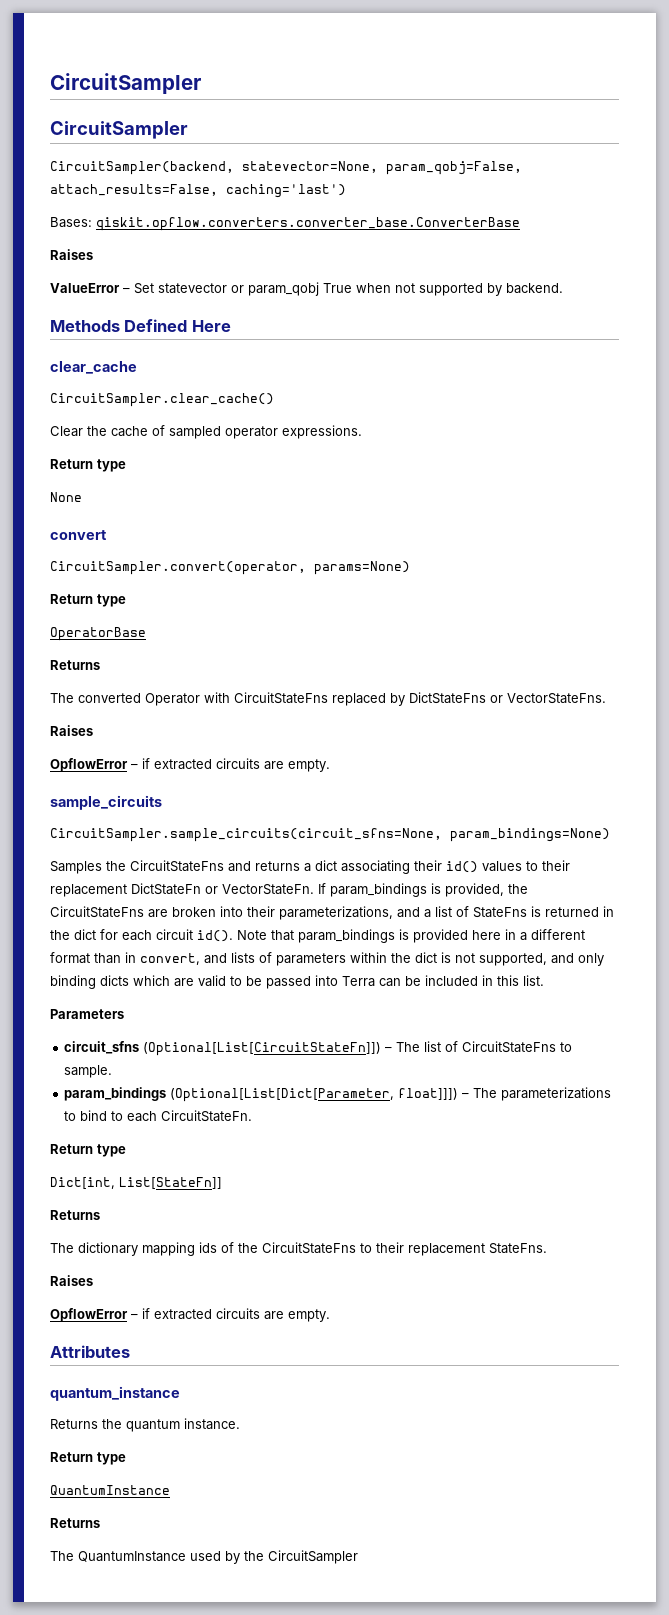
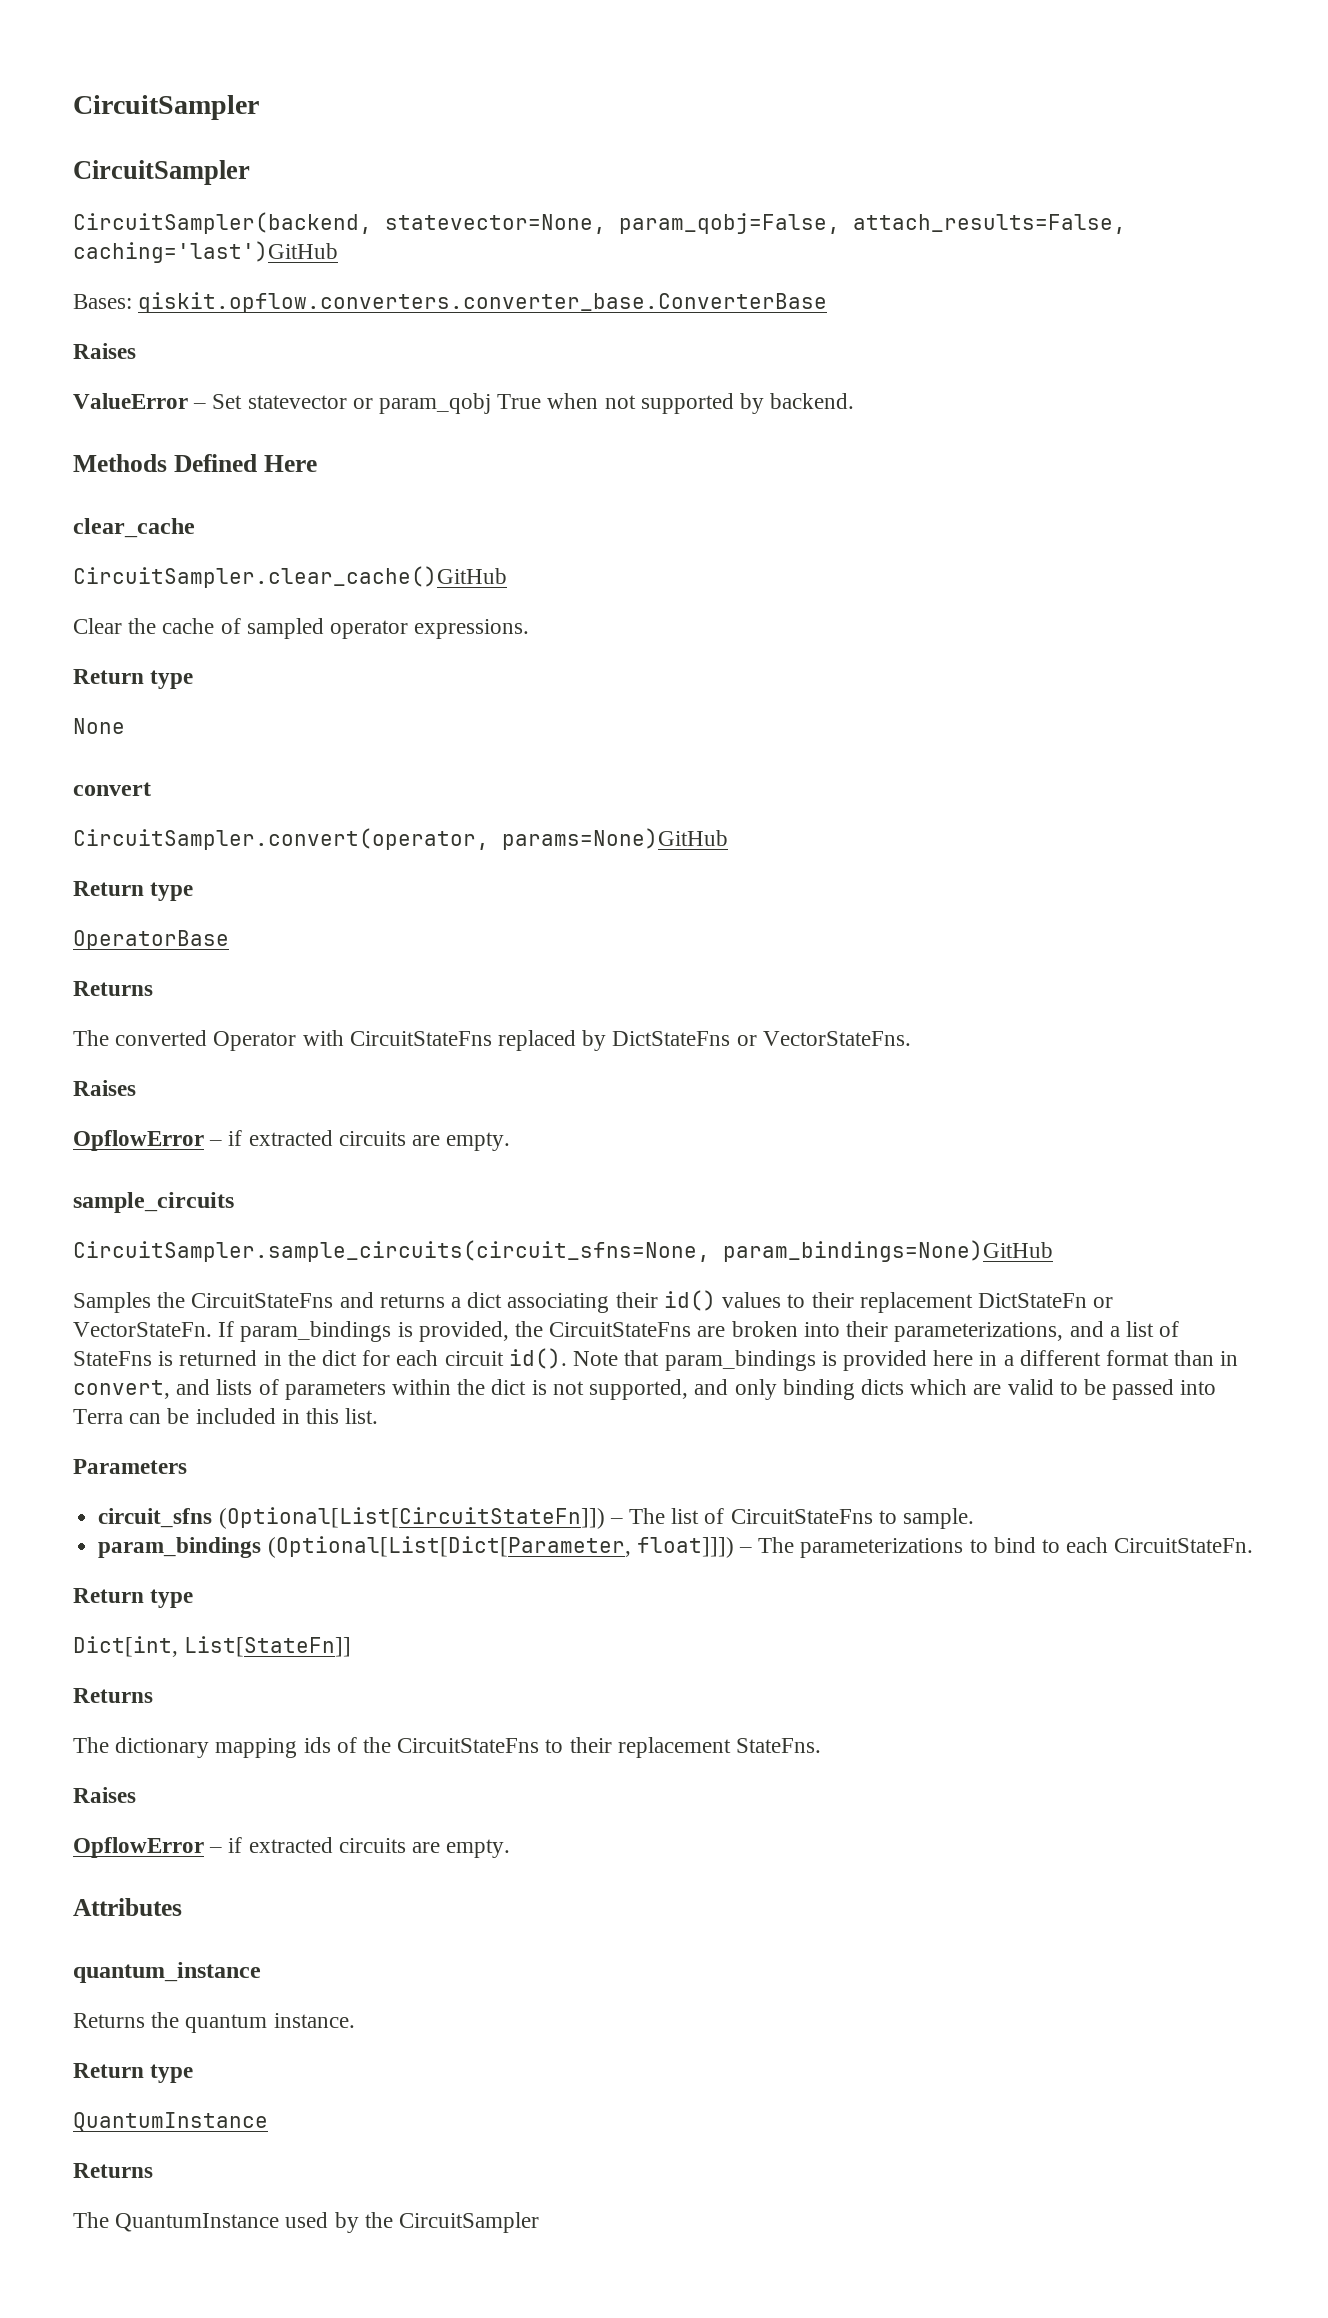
- CircuitSampler(backend, statevector=None, param_qobj=False, attach_results=False, caching='last')
+ CircuitSampler(backend, statevector=None, param_qobj=False, attach_results=False, caching='last')GitHub
- CircuitSampler.clear_cache()
+ CircuitSampler.clear_cache()GitHub
- CircuitSampler.convert(operator, params=None)
+ CircuitSampler.convert(operator, params=None)GitHub
- CircuitSampler.sample_circuits(circuit_sfns=None, param_bindings=None)
+ CircuitSampler.sample_circuits(circuit_sfns=None, param_bindings=None)GitHub

